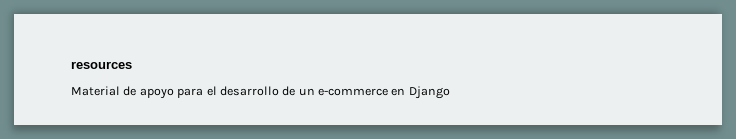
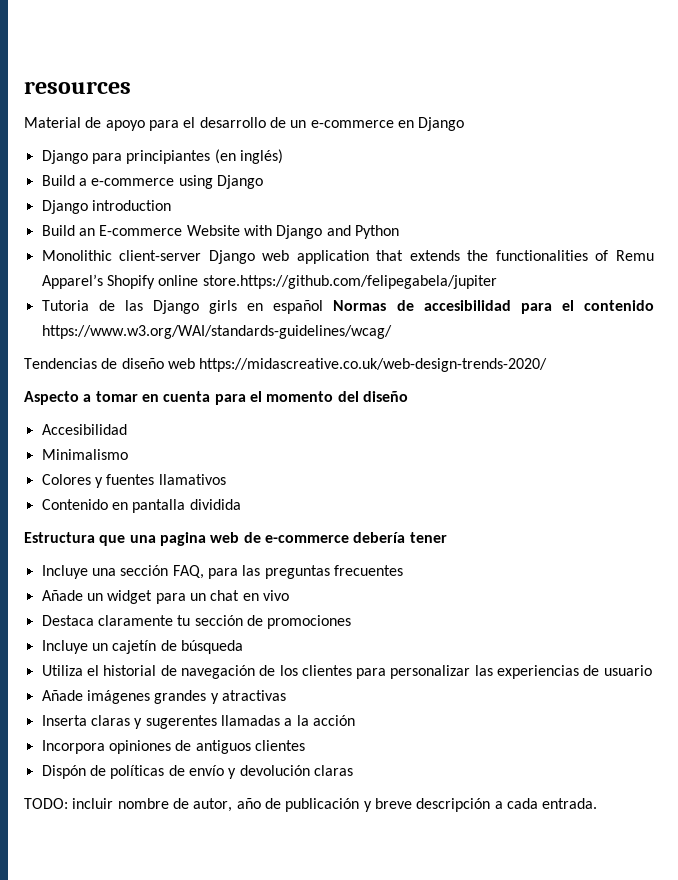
+ Django para principiantes (en inglés)
+ Build a e-commerce using Django
+ Django introduction
+ Build an E-commerce Website with Django and Python
+ Monolithic client-server Django web application that extends the functionalities of Remu Apparel’s Shopify online store.https://github.com/felipegabela/jupiter
+ Tutoria de las Django girls en español Normas de accesibilidad para el contenido https://www.w3.org/WAI/standards-guidelines/wcag/
+ Tendencias de diseño web https://midascreative.co.uk/web-design-trends-2020/
+ Aspecto a tomar en cuenta para el momento del diseño
+ Accesibilidad
+ Minimalismo
+ Colores y fuentes llamativos
+ Contenido en pantalla dividida
+ Estructura que una pagina web de e-commerce debería tener
+ Incluye una sección FAQ, para las preguntas frecuentes
+ Añade un widget para un chat en vivo
+ Destaca claramente tu sección de promociones
+ Incluye un cajetín de búsqueda
+ Utiliza el historial de navegación de los clientes para personalizar las experiencias de usuario
+ Añade imágenes grandes y atractivas
+ Inserta claras y sugerentes llamadas a la acción
+ Incorpora opiniones de antiguos clientes
+ Dispón de políticas de envío y devolución claras
+ TODO: incluir nombre de autor, año de publicación y breve descripción a cada entrada.

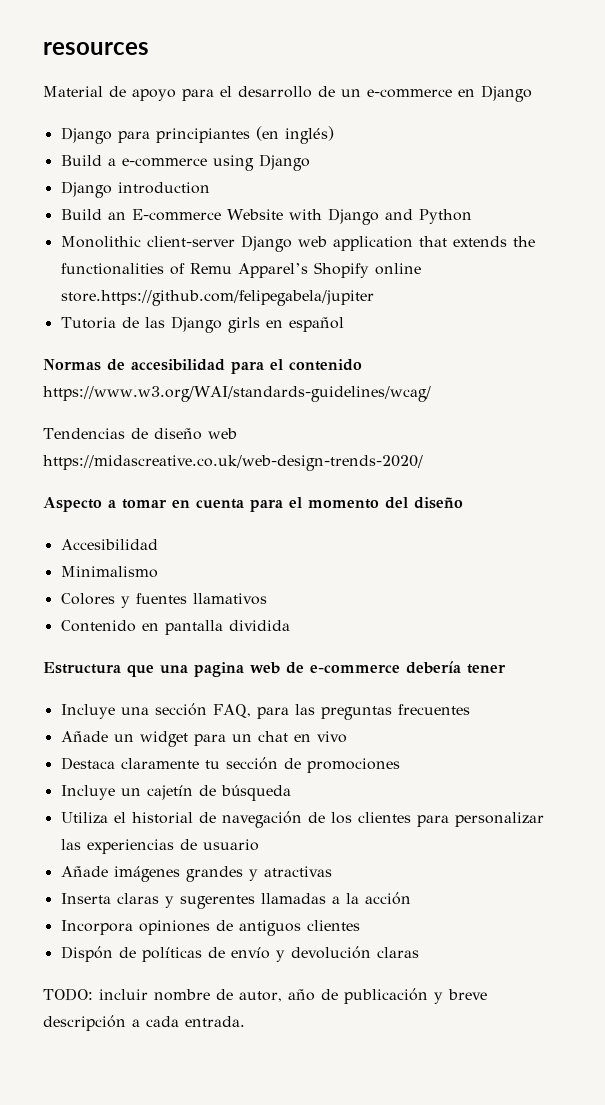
- Tutoria de las Django girls en español Normas de accesibilidad para el contenido https://www.w3.org/WAI/standards-guidelines/wcag/
+ Tutoria de las Django girls en español
+ Normas de accesibilidad para el contenido https://www.w3.org/WAI/standards-guidelines/wcag/

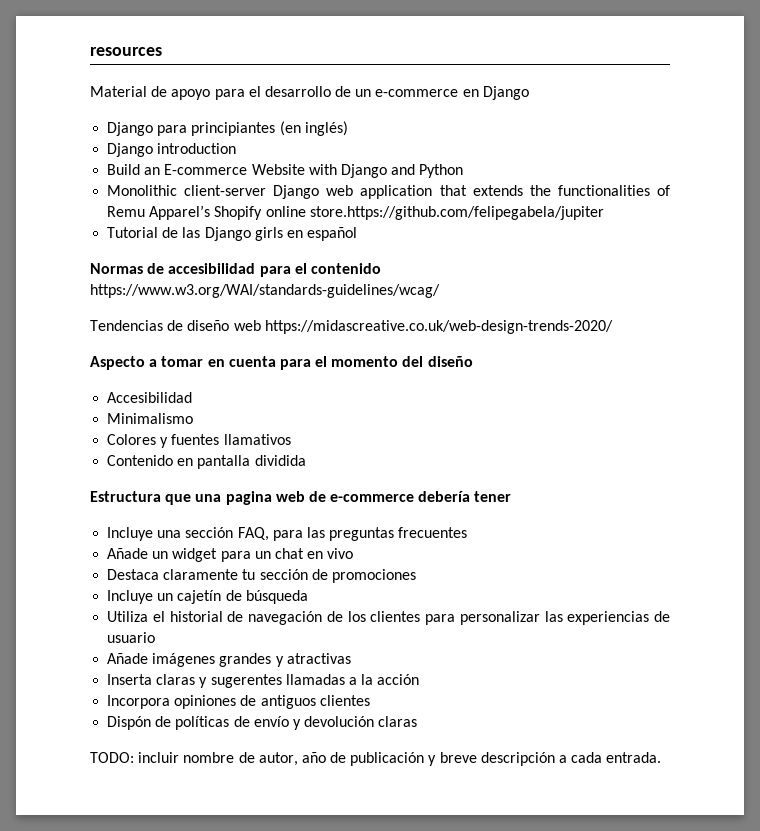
- Build a e-commerce using Django
- Tutoria de las Django girls en español
+ Tutorial de las Django girls en español

